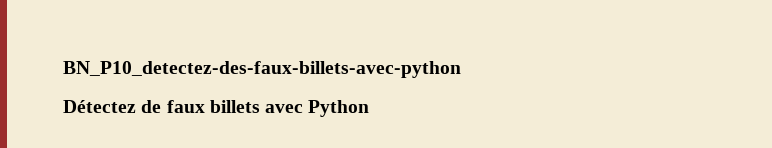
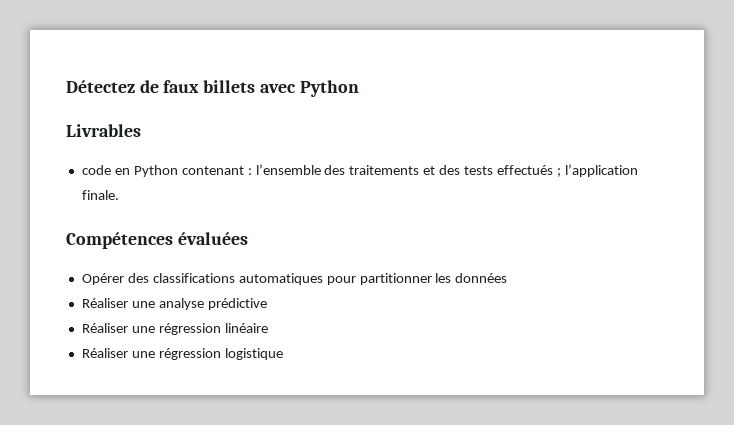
- BN_P10_detectez-des-faux-billets-avec-python
+ Livrables
+ code en Python contenant : l’ensemble des traitements et des tests effectués ; l’application finale.
+ Compétences évaluées
+ Opérer des classifications automatiques pour partitionner les données
+ Réaliser une analyse prédictive
+ Réaliser une régression linéaire
+ Réaliser une régression logistique

